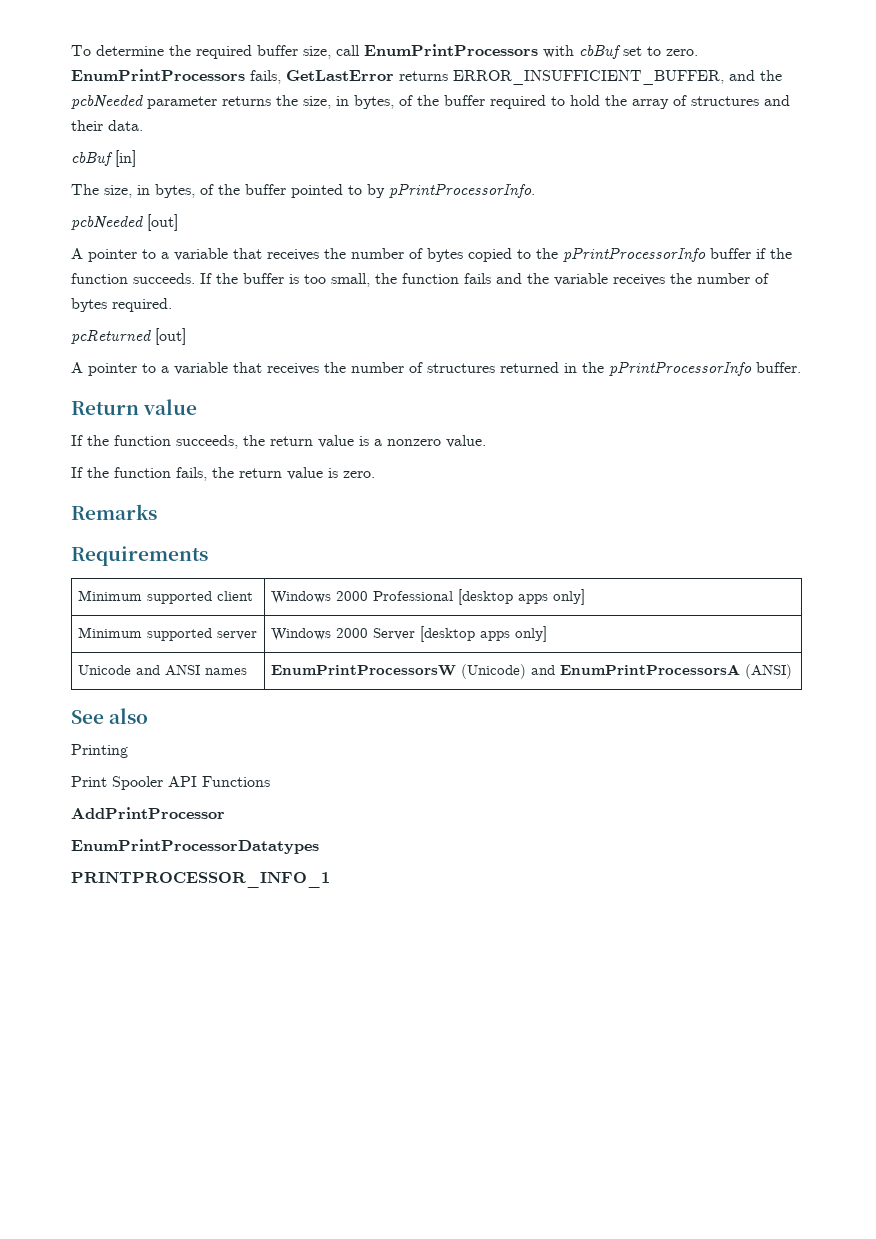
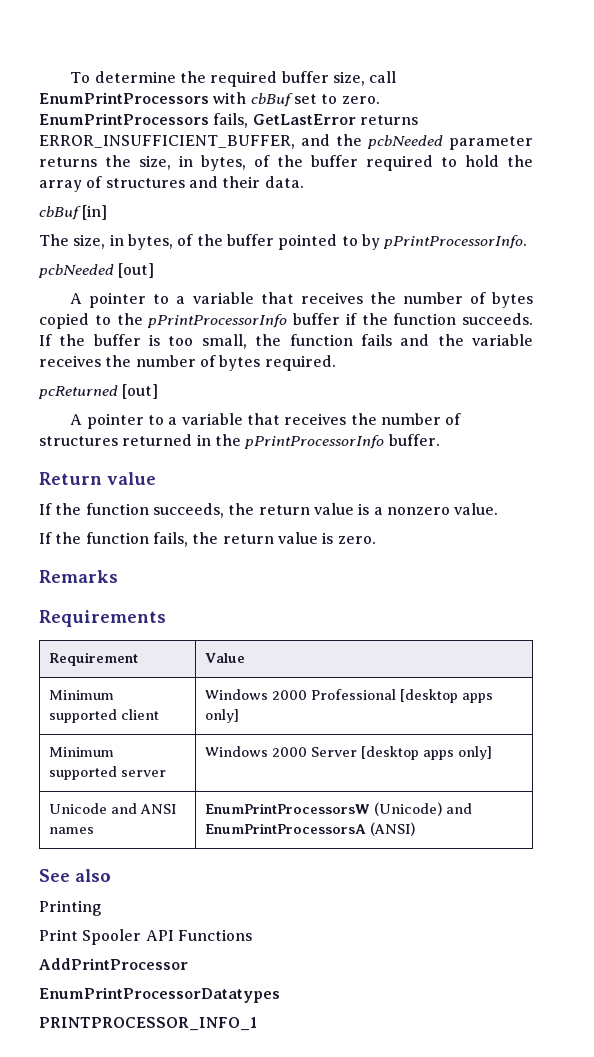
+ Requirement | Value

